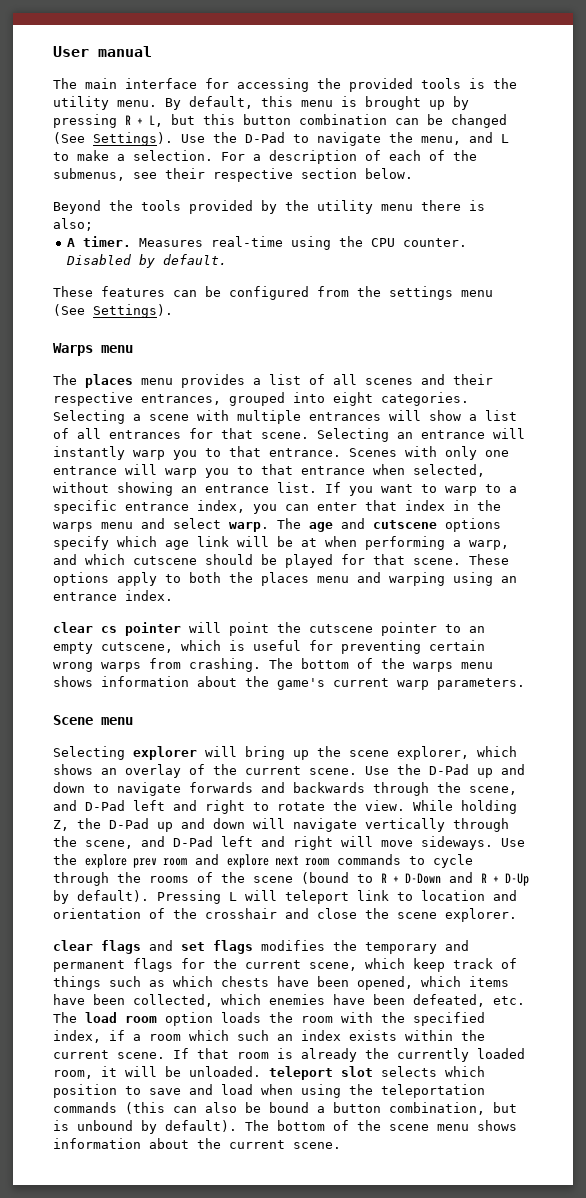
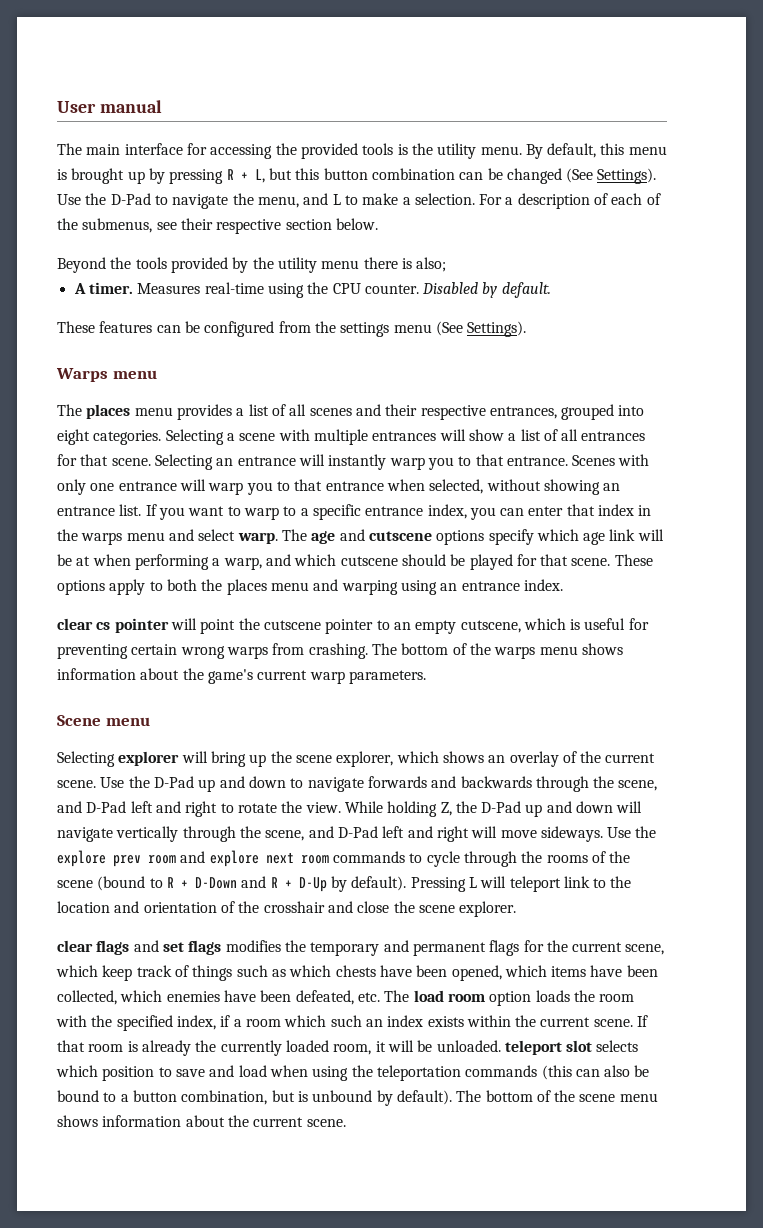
- Pressing L will teleport link to location and orientation of the crosshair and close the scene explorer.
+ Pressing L will teleport link to the location and orientation of the crosshair and close the scene explorer.
- If that room is already the currently loaded room, it will be unloaded. teleport slot selects which position to save and load when using the teleportation commands (this can also be bound a button combination, but is unbound by default).
+ If that room is already the currently loaded room, it will be unloaded. teleport slot selects which position to save and load when using the teleportation commands (this can also be bound to a button combination, but is unbound by default).

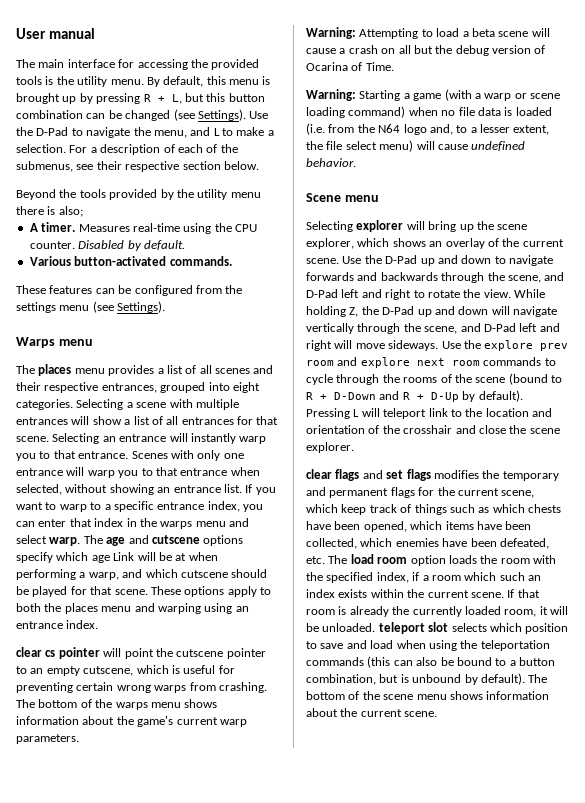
- By default, this menu is brought up by pressing R + L, but this button combination can be changed (See Settings).
+ By default, this menu is brought up by pressing R + L, but this button combination can be changed (see Settings).
+ Various button-activated commands.
- These features can be configured from the settings menu (See Settings).
+ These features can be configured from the settings menu (see Settings).
- The age and cutscene options specify which age link will be at when performing a warp, and which cutscene should be played for that scene.
+ The age and cutscene options specify which age Link will be at when performing a warp, and which cutscene should be played for that scene.
+ Warning: Attempting to load a beta scene will cause a crash on all but the debug version of Ocarina of Time.
+ Warning: Starting a game (with a warp or scene loading command) when no file data is loaded (i.e. from the N64 logo and, to a lesser extent, the file select menu) will cause undefined behavior.

